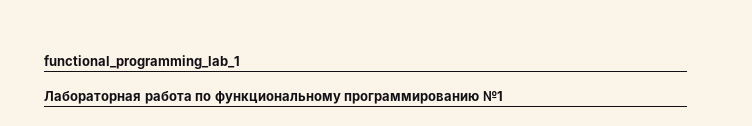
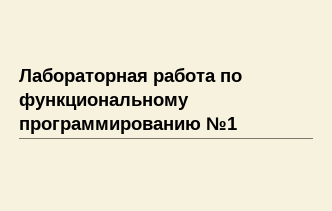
- functional_programming_lab_1

